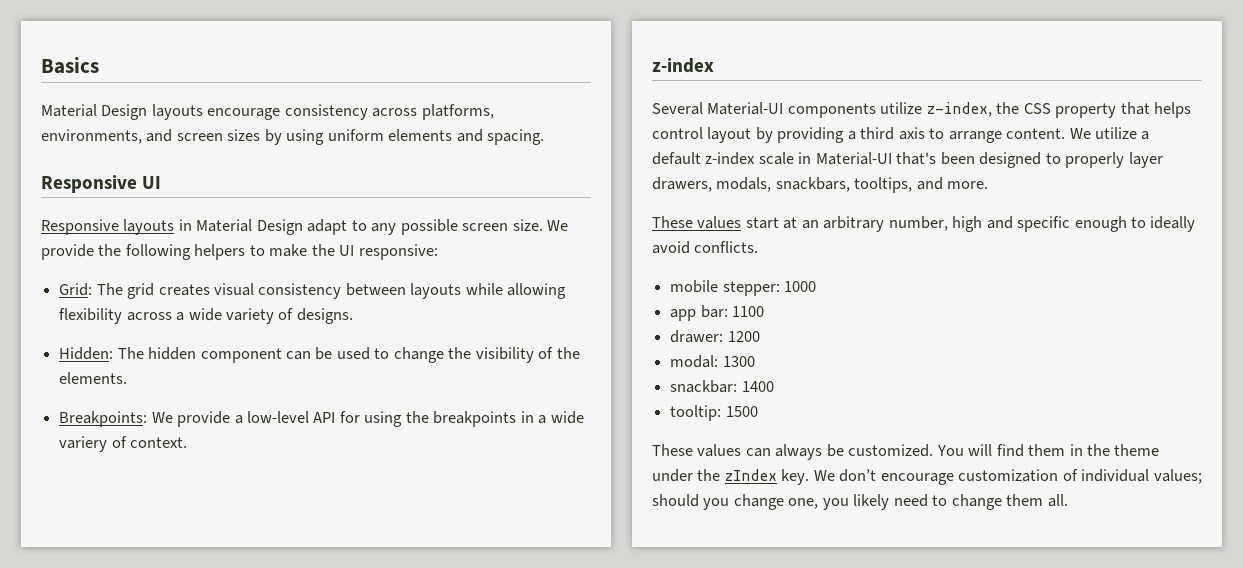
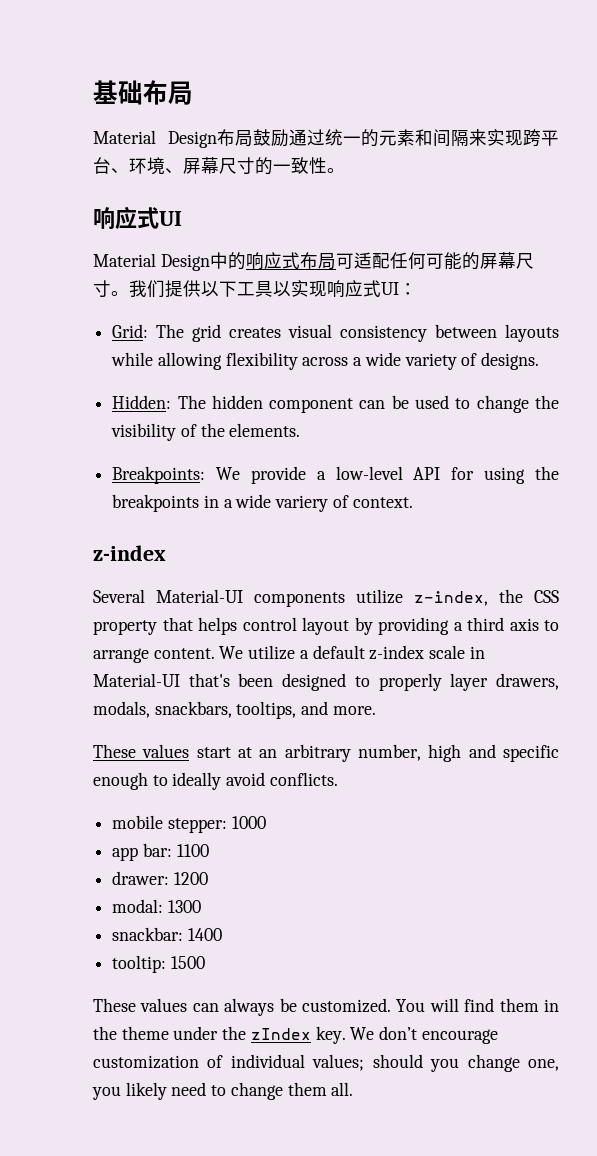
- Basics
- Material Design layouts encourage consistency across platforms, environments, and screen sizes by using uniform elements and spacing.
- Responsive UI
- Responsive layouts in Material Design adapt to any possible screen size. We provide the following helpers to make the UI responsive:
+ 基础布局
+ Material Design布局鼓励通过统一的元素和间隔来实现跨平台、环境、屏幕尺寸的一致性。
+ 响应式UI
+ Material Design中的响应式布局可适配任何可能的屏幕尺寸。我们提供以下工具以实现响应式UI：

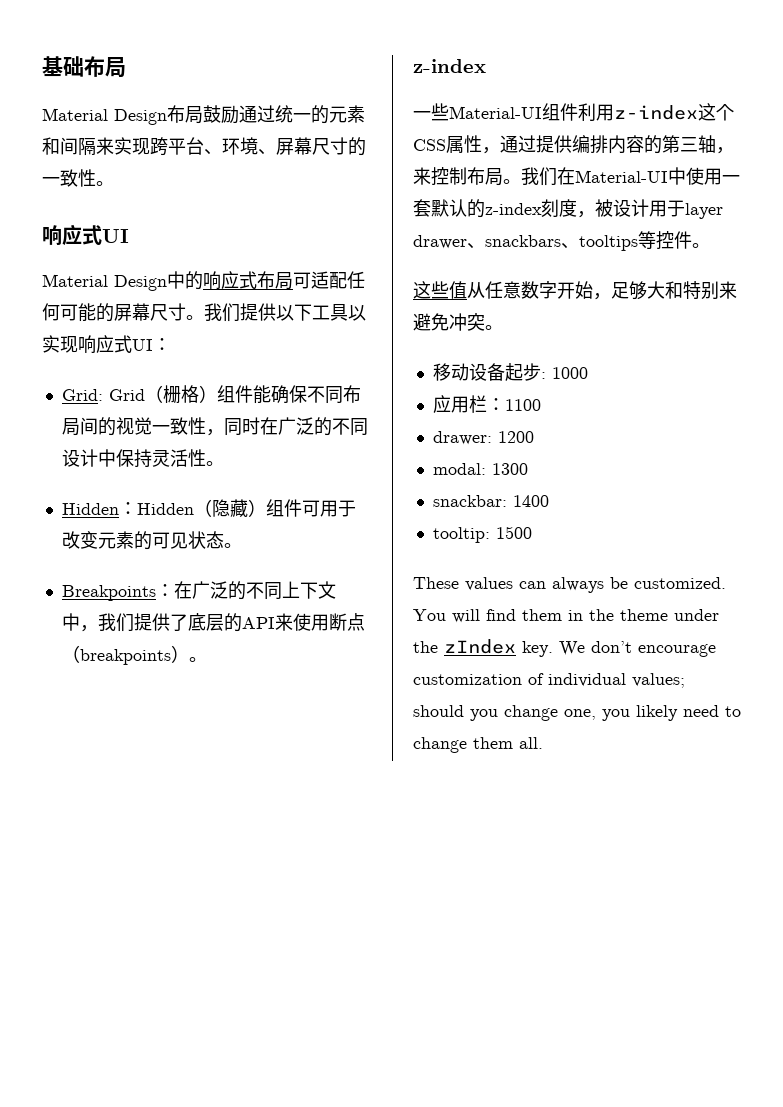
- Grid: The grid creates visual consistency between layouts while allowing flexibility across a wide variety of designs.
- Hidden: The hidden component can be used to change the visibility of the elements.
- Breakpoints: We provide a low-level API for using the breakpoints in a wide variery of context.
+ Grid: Grid（栅格）组件能确保不同布局间的视觉一致性，同时在广泛的不同设计中保持灵活性。
+ Hidden：Hidden（隐藏）组件可用于改变元素的可见状态。
+ Breakpoints：在广泛的不同上下文中，我们提供了底层的API来使用断点（breakpoints）。
  z-index
- Several Material-UI components utilize z-index, the CSS property that helps control layout by providing a third axis to arrange content. We utilize a default z-index scale in Material-UI that's been designed to properly layer drawers, modals, snackbars, tooltips, and more.
- These values start at an arbitrary number, high and specific enough to ideally avoid conflicts.
- mobile stepper: 1000
+ 一些Material-UI组件利用z-index这个CSS属性，通过提供编排内容的第三轴，来控制布局。我们在Material-UI中使用一套默认的z-index刻度，被设计用于layer drawer、snackbars、tooltips等控件。
+ 这些值从任意数字开始，足够大和特别来避免冲突。
+ 移动设备起步: 1000
- app bar: 1100
+ 应用栏：1100

